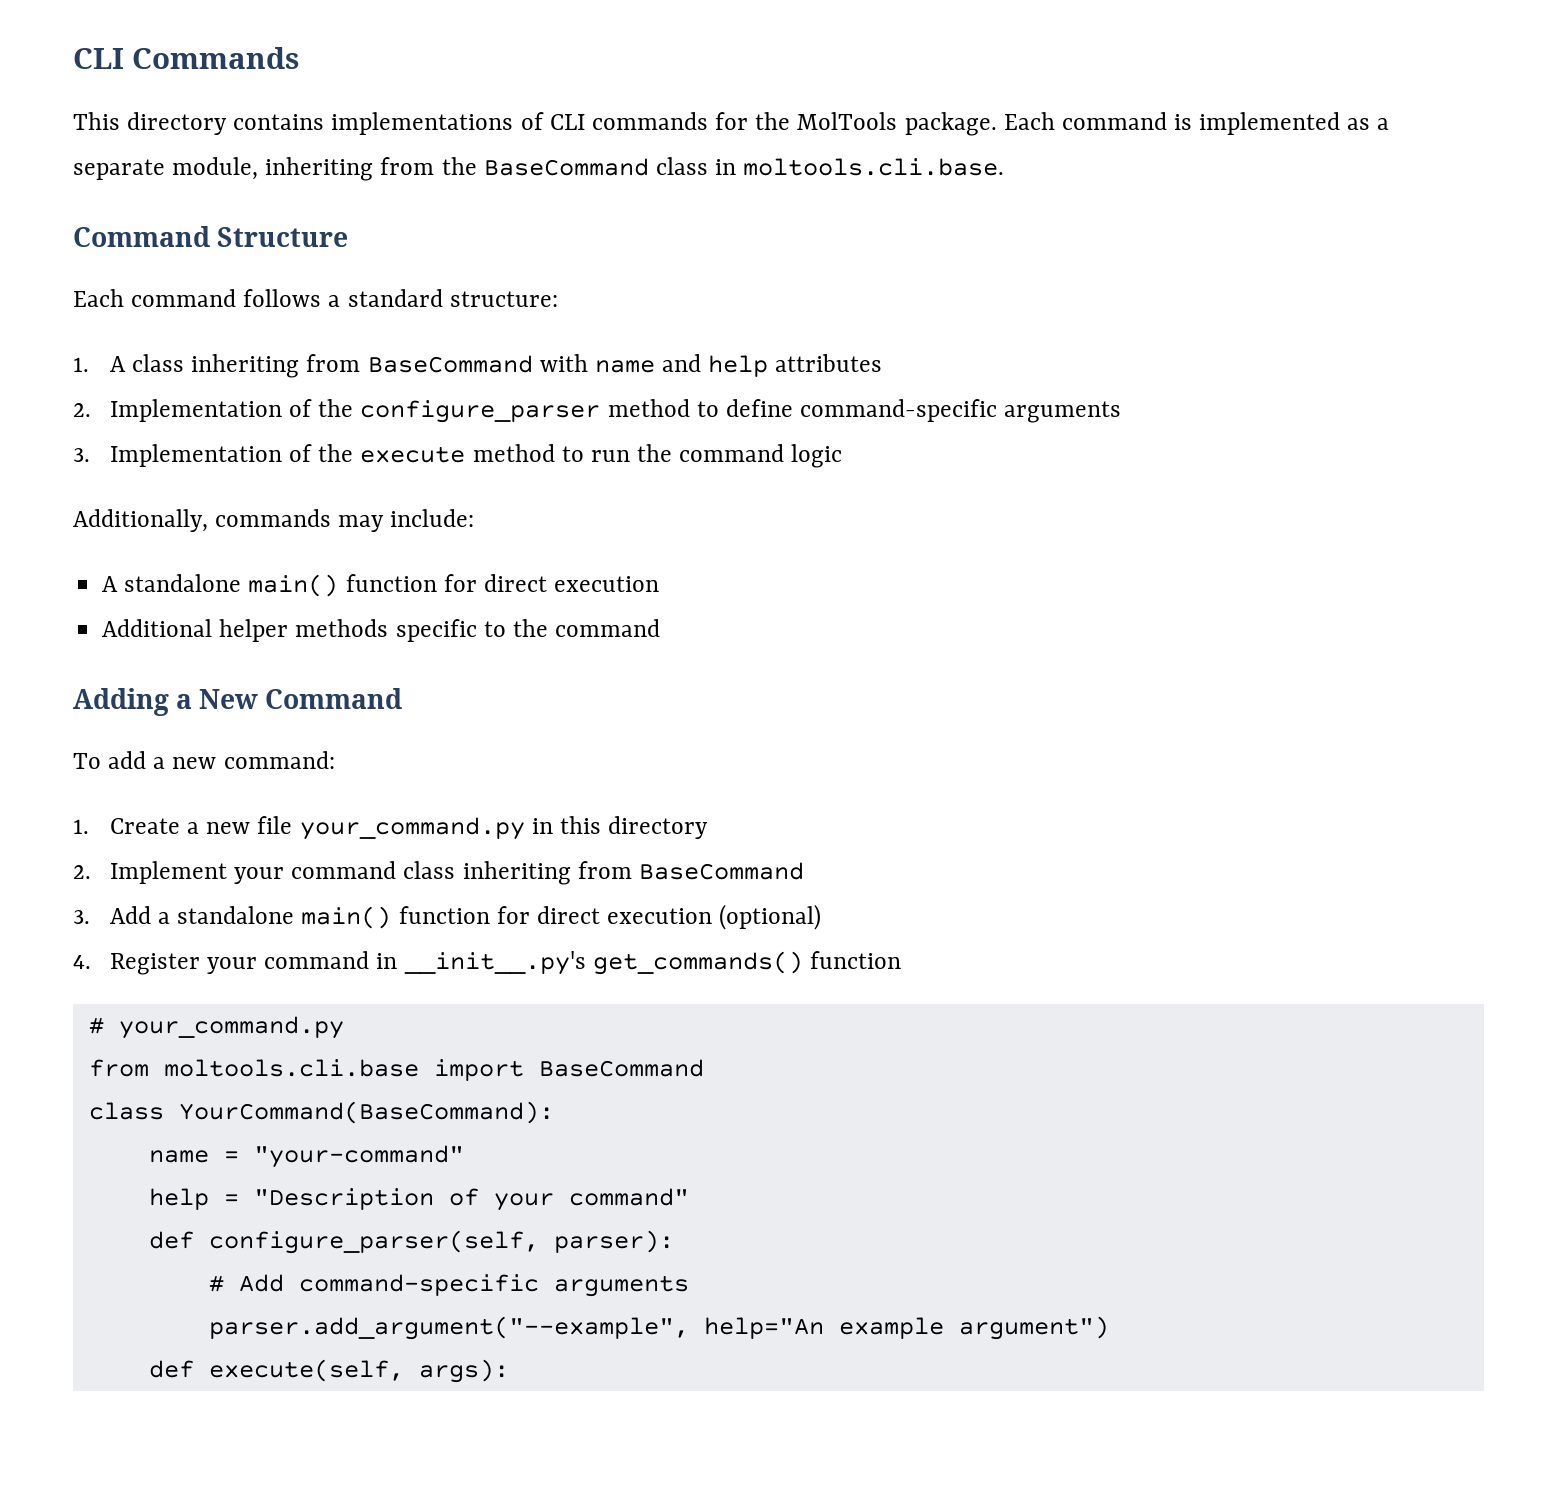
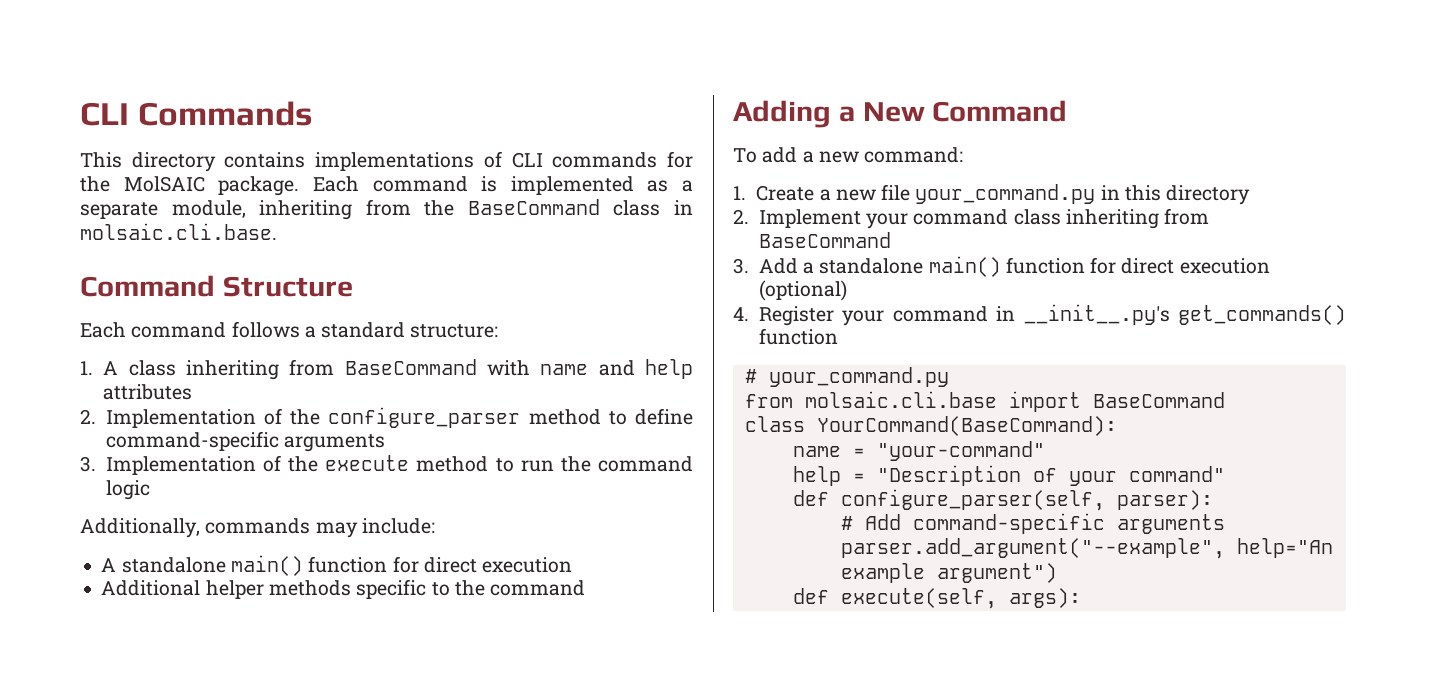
- This directory contains implementations of CLI commands for the MolTools package.
+ This directory contains implementations of CLI commands for the MolSAIC package.
- Each command is implemented as a separate module, inheriting from the BaseCommand class in moltools.cli.base.
+ Each command is implemented as a separate module, inheriting from the BaseCommand class in molsaic.cli.base.
- from moltools.cli.base import BaseCommand
+ from molsaic.cli.base import BaseCommand

